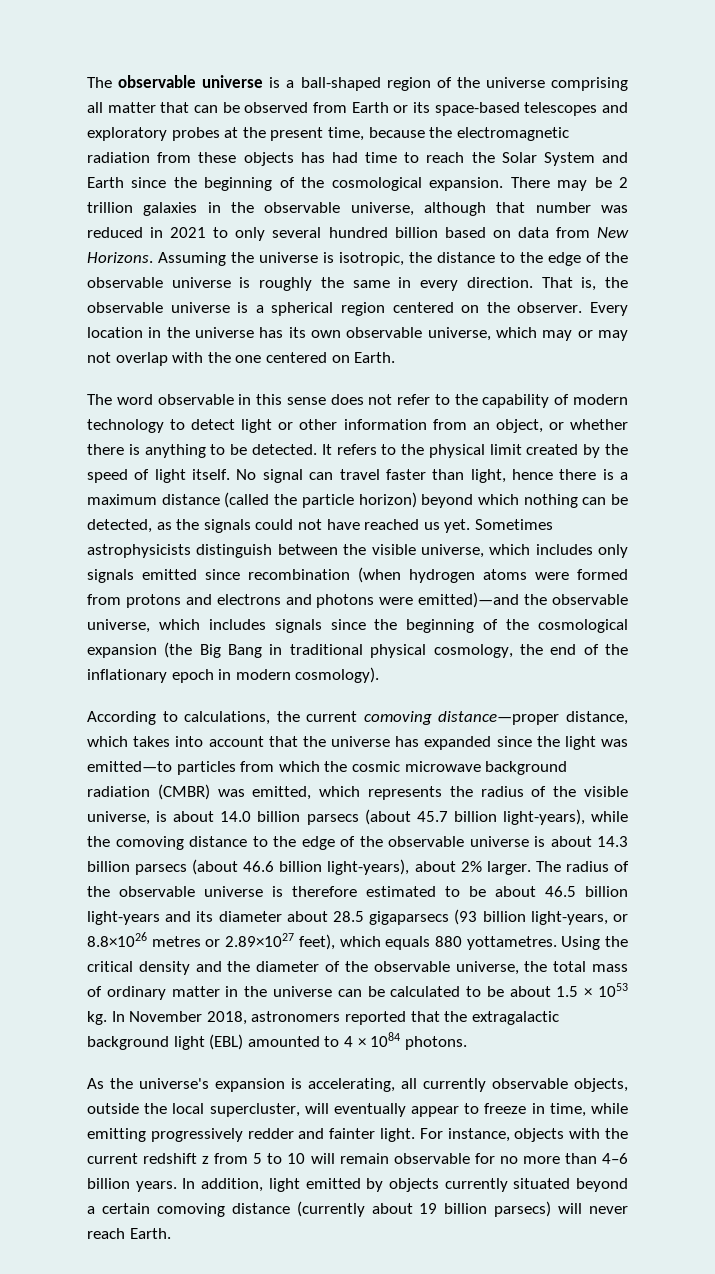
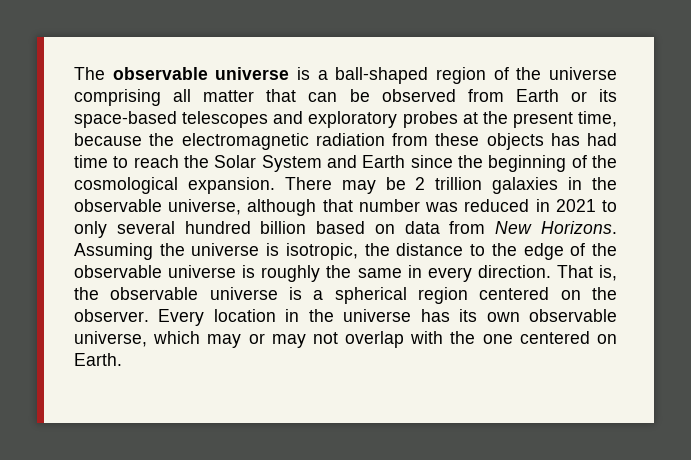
- The word observable in this sense does not refer to the capability of modern technology to detect light or other information from an object, or whether there is anything to be detected. It refers to the physical limit created by the speed of light itself. No signal can travel faster than light, hence there is a maximum distance (called the particle horizon) beyond which nothing can be detected, as the signals could not have reached us yet. Sometimes astrophysicists distinguish between the visible universe, which includes only signals emitted since recombination (when hydrogen atoms were formed from protons and electrons and photons were emitted)—and the observable universe, which includes signals since the beginning of the cosmological expansion (the Big Bang in traditional physical cosmology, the end of the inflationary epoch in modern cosmology).
- According to calculations, the current comoving distance—proper distance, which takes into account that the universe has expanded since the light was emitted—to particles from which the cosmic microwave background radiation (CMBR) was emitted, which represents the radius of the visible universe, is about 14.0 billion parsecs (about 45.7 billion light-years), while the comoving distance to the edge of the observable universe is about 14.3 billion parsecs (about 46.6 billion light-years), about 2% larger. The radius of the observable universe is therefore estimated to be about 46.5 billion light-years and its diameter about 28.5 gigaparsecs (93 billion light-years, or 8.8×1026 metres or 2.89×1027 feet), which equals 880 yottametres. Using the critical density and the diameter of the observable universe, the total mass of ordinary matter in the universe can be calculated to be about 1.5 × 1053 kg. In November 2018, astronomers reported that the extragalactic background light (EBL) amounted to 4 × 1084 photons.
- As the universe's expansion is accelerating, all currently observable objects, outside the local supercluster, will eventually appear to freeze in time, while emitting progressively redder and fainter light. For instance, objects with the current redshift z from 5 to 10 will remain observable for no more than 4–6 billion years. In addition, light emitted by objects currently situated beyond a certain comoving distance (currently about 19 billion parsecs) will never reach Earth.

